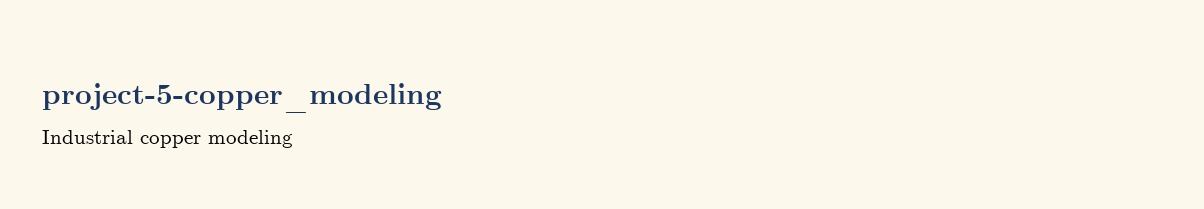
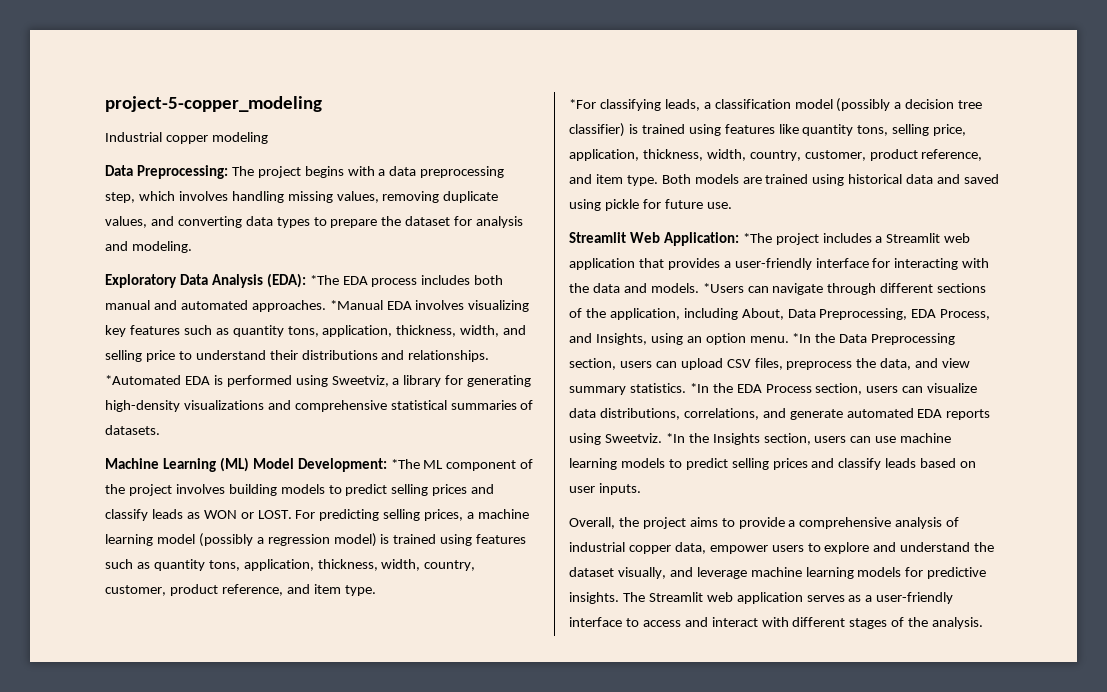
+ Data Preprocessing: The project begins with a data preprocessing step, which involves handling missing values, removing duplicate values, and converting data types to prepare the dataset for analysis and modeling.
+ Exploratory Data Analysis (EDA): *The EDA process includes both manual and automated approaches. *Manual EDA involves visualizing key features such as quantity tons, application, thickness, width, and selling price to understand their distributions and relationships. *Automated EDA is performed using Sweetviz, a library for generating high-density visualizations and comprehensive statistical summaries of datasets.
+ Machine Learning (ML) Model Development: *The ML component of the project involves building models to predict selling prices and classify leads as WON or LOST. For predicting selling prices, a machine learning model (possibly a regression model) is trained using features such as quantity tons, application, thickness, width, country, customer, product reference, and item type.
+ *For classifying leads, a classification model (possibly a decision tree classifier) is trained using features like quantity tons, selling price, application, thickness, width, country, customer, product reference, and item type. Both models are trained using historical data and saved using pickle for future use.
+ Streamlit Web Application: *The project includes a Streamlit web application that provides a user-friendly interface for interacting with the data and models. *Users can navigate through different sections of the application, including About, Data Preprocessing, EDA Process, and Insights, using an option menu. *In the Data Preprocessing section, users can upload CSV files, preprocess the data, and view summary statistics. *In the EDA Process section, users can visualize data distributions, correlations, and generate automated EDA reports using Sweetviz. *In the Insights section, users can use machine learning models to predict selling prices and classify leads based on user inputs.
+ Overall, the project aims to provide a comprehensive analysis of industrial copper data, empower users to explore and understand the dataset visually, and leverage machine learning models for predictive insights. The Streamlit web application serves as a user-friendly interface to access and interact with different stages of the analysis.

